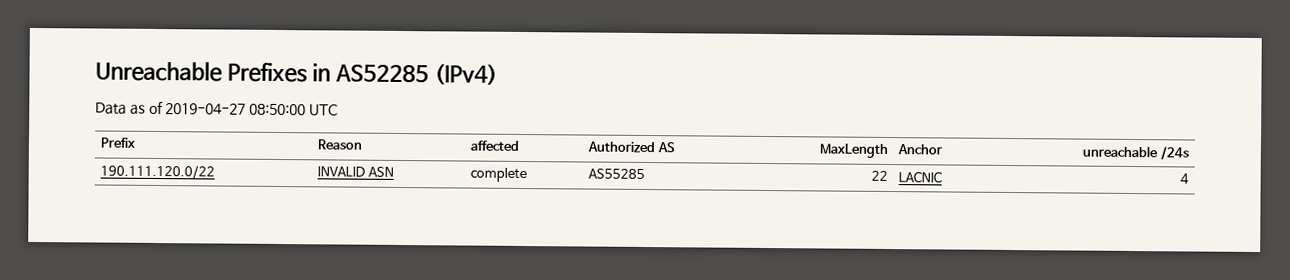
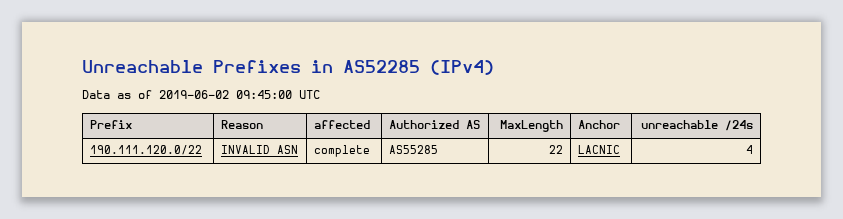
- Data as of 2019-04-27 08:50:00 UTC
+ Data as of 2019-06-02 09:45:00 UTC

